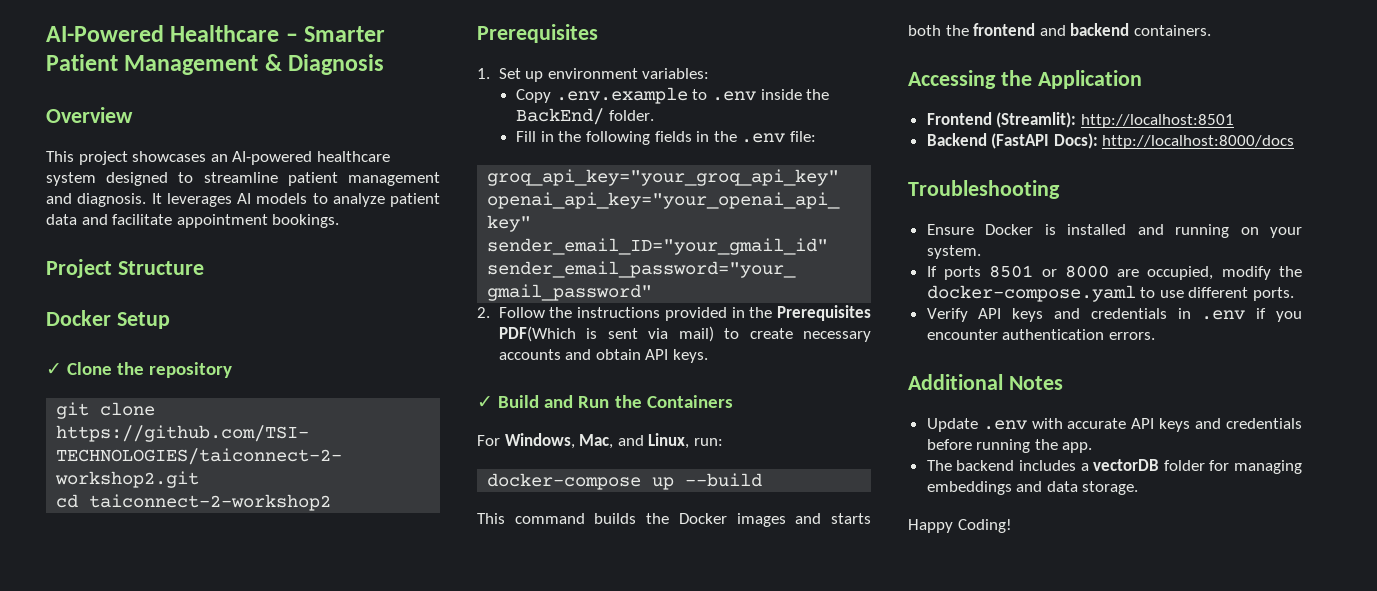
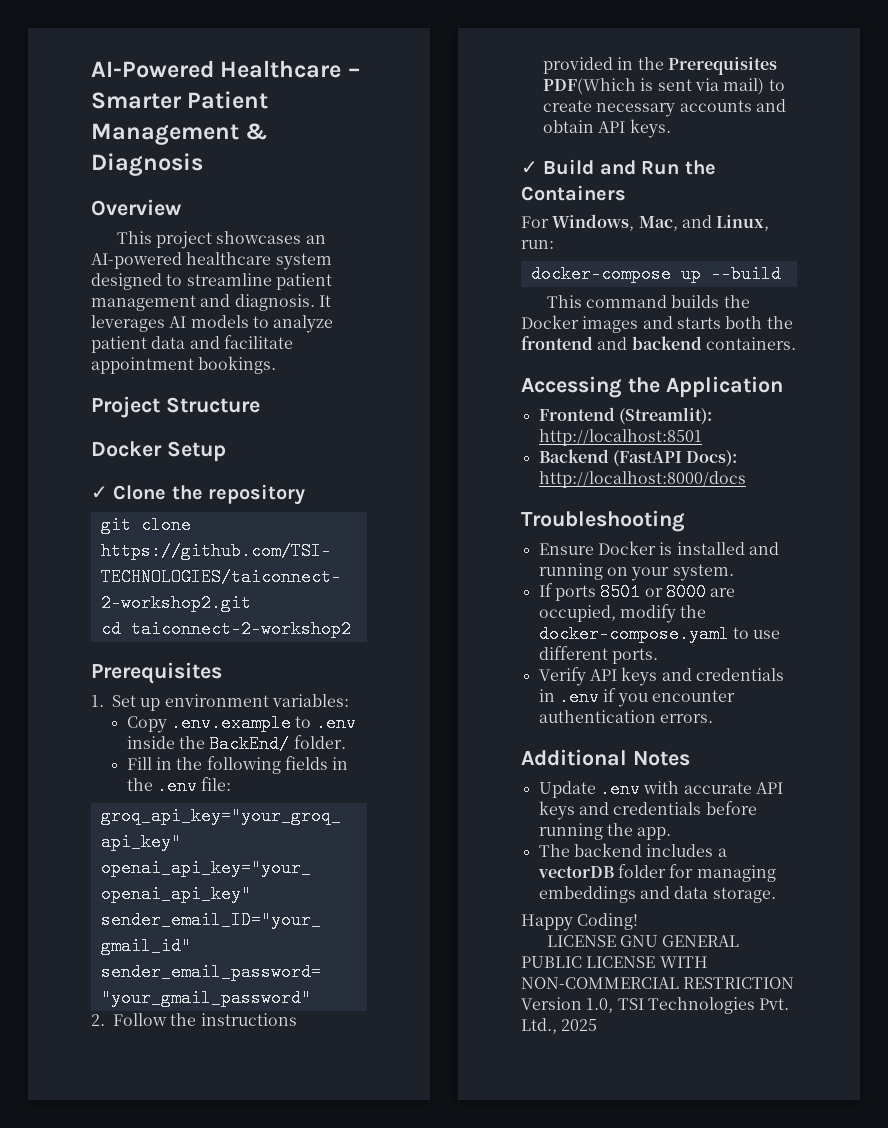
+ LICENSE GNU GENERAL PUBLIC LICENSE WITH NON-COMMERCIAL RESTRICTION Version 1.0, TSI Technologies Pvt. Ltd., 2025

